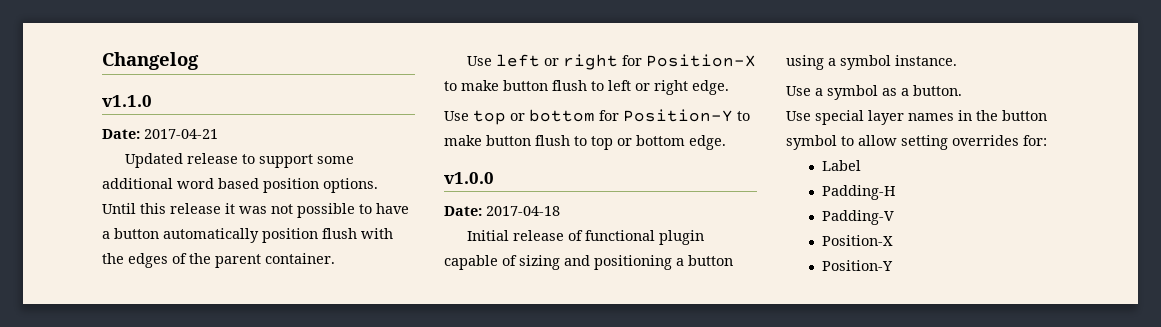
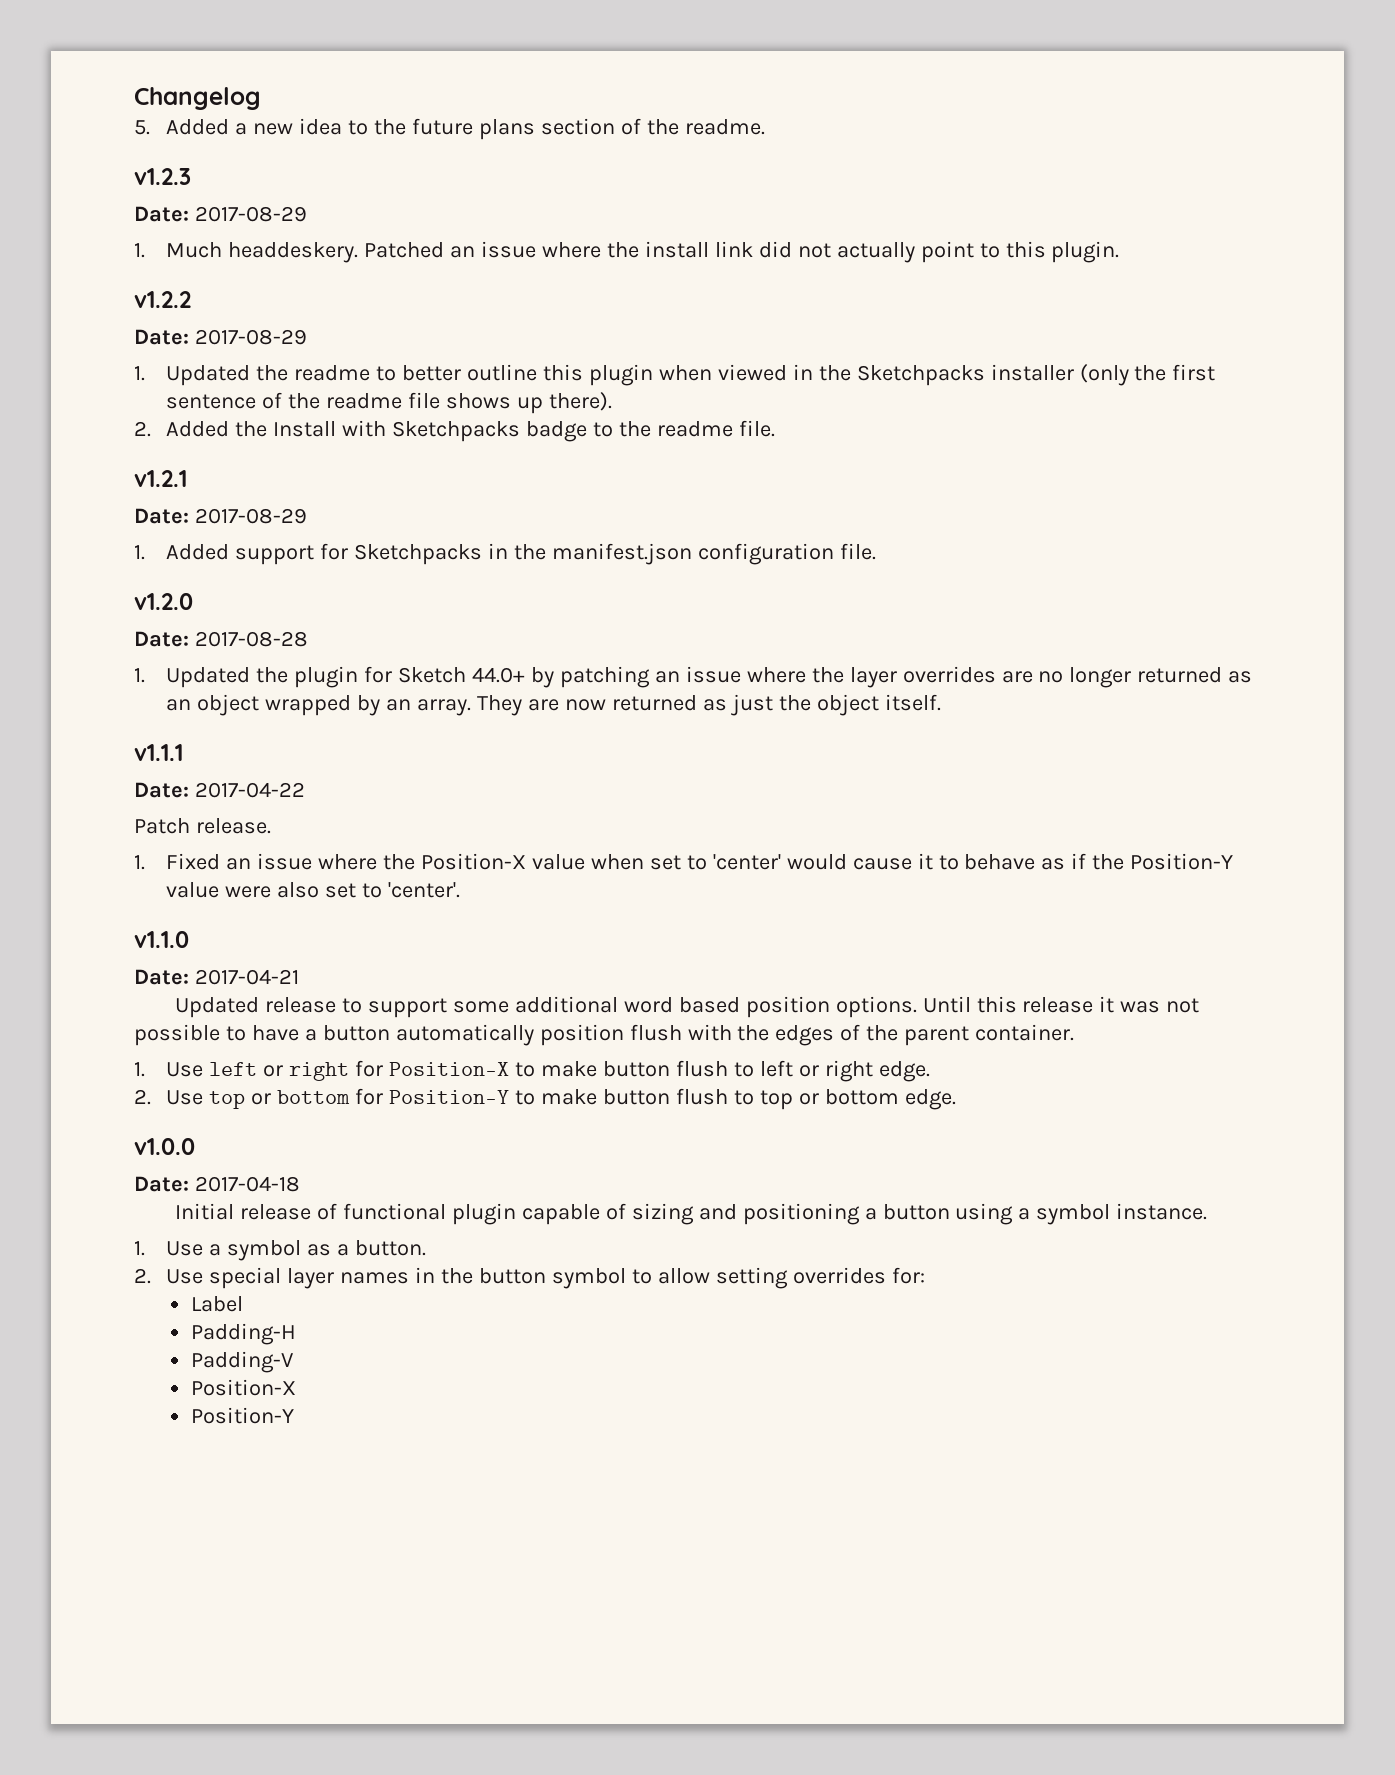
+ 5. Added a new idea to the future plans section of the readme.
+ v1.2.3
+ Date: 2017-08-29
+ 1. Much headdeskery. Patched an issue where the install link did not actually point to this plugin.
+ v1.2.2
+ Date: 2017-08-29
+ 1. Updated the readme to better outline this plugin when viewed in the Sketchpacks installer (only the first sentence of the readme file shows up there).
+ 2. Added the Install with Sketchpacks badge to the readme file.
+ v1.2.1
+ Date: 2017-08-29
+ 1. Added support for Sketchpacks in the manifest.json configuration file.
+ v1.2.0
+ Date: 2017-08-28
+ 1. Updated the plugin for Sketch 44.0+ by patching an issue where the layer overrides are no longer returned as an object wrapped by an array. They are now returned as just the object itself.
+ v1.1.1
+ Date: 2017-04-22
+ Patch release.
+ 1. Fixed an issue where the Position-X value when set to 'center' would cause it to behave as if the Position-Y value were also set to 'center'.
- Use left or right for Position-X to make button flush to left or right edge.
+ 1. Use left or right for Position-X to make button flush to left or right edge.
- Use top or bottom for Position-Y to make button flush to top or bottom edge.
+ 2. Use top or bottom for Position-Y to make button flush to top or bottom edge.
- Use a symbol as a button.
+ 1. Use a symbol as a button.
- Use special layer names in the button symbol to allow setting overrides for:
+ 2. Use special layer names in the button symbol to allow setting overrides for:

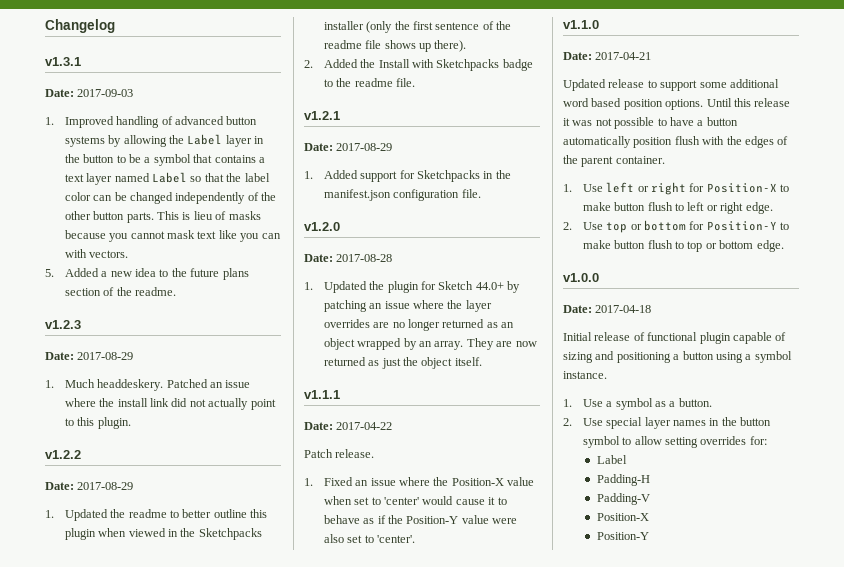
+ v1.3.1
+ Date: 2017-09-03
+ 1. Improved handling of advanced button systems by allowing the Label layer in the button to be a symbol that contains a text layer named Label so that the label color can be changed independently of the other button parts. This is lieu of masks because you cannot mask text like you can with vectors.

